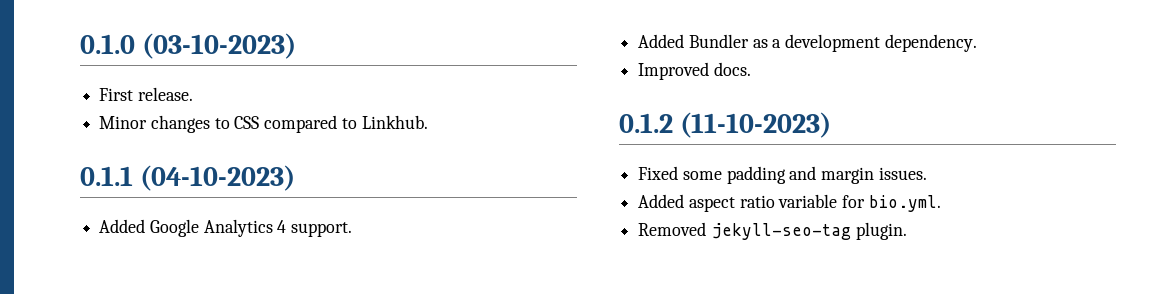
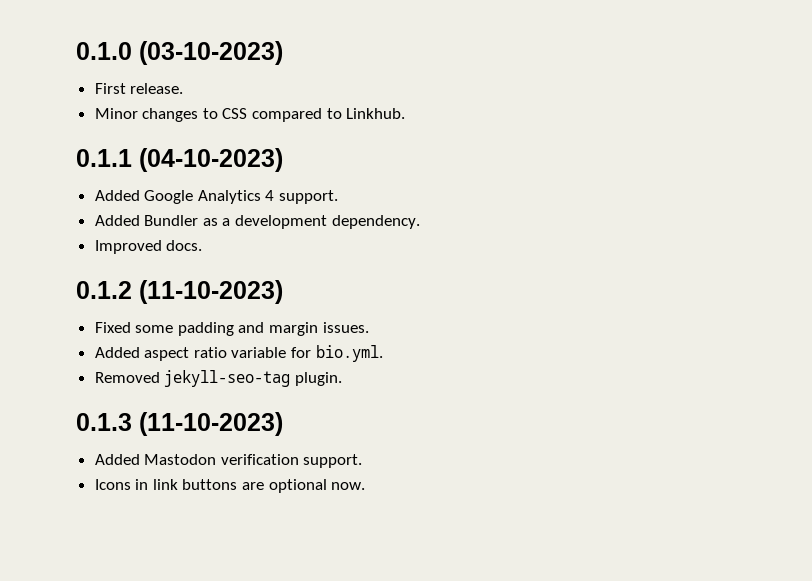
+ 0.1.3 (11-10-2023)
+ Added Mastodon verification support.
+ Icons in link buttons are optional now.

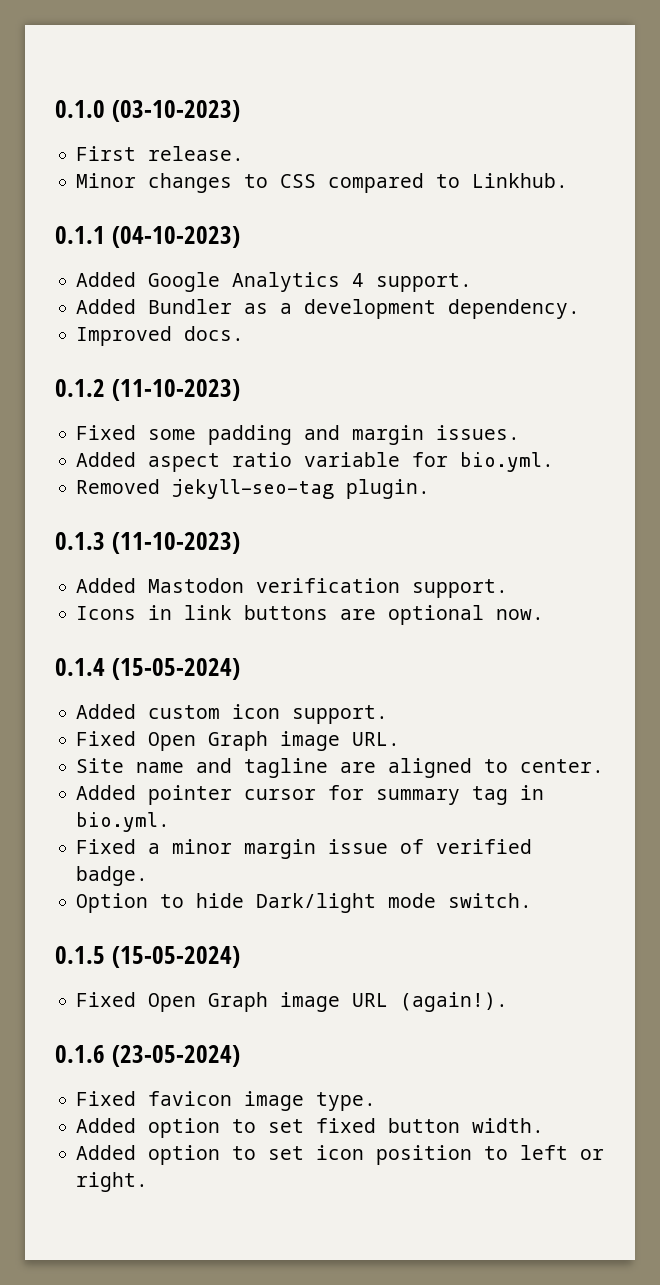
+ 0.1.4 (15-05-2024)
+ Added custom icon support.
+ Fixed Open Graph image URL.
+ Site name and tagline are aligned to center.
+ Added pointer cursor for summary tag in bio.yml.
+ Fixed a minor margin issue of verified badge.
+ Option to hide Dark/light mode switch.
+ 0.1.5 (15-05-2024)
+ Fixed Open Graph image URL (again!).
+ 0.1.6 (23-05-2024)
+ Fixed favicon image type.
+ Added option to set fixed button width.
+ Added option to set icon position to left or right.

